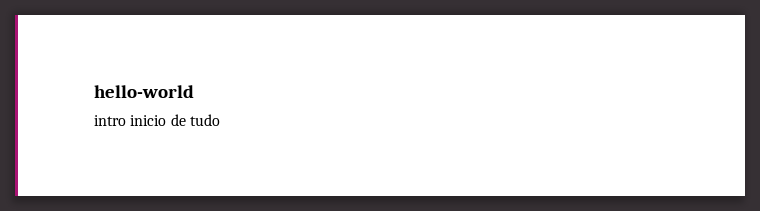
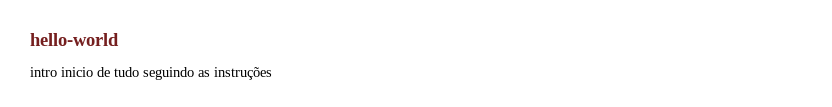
- intro inicio de tudo
+ intro inicio de tudo seguindo as instruções

